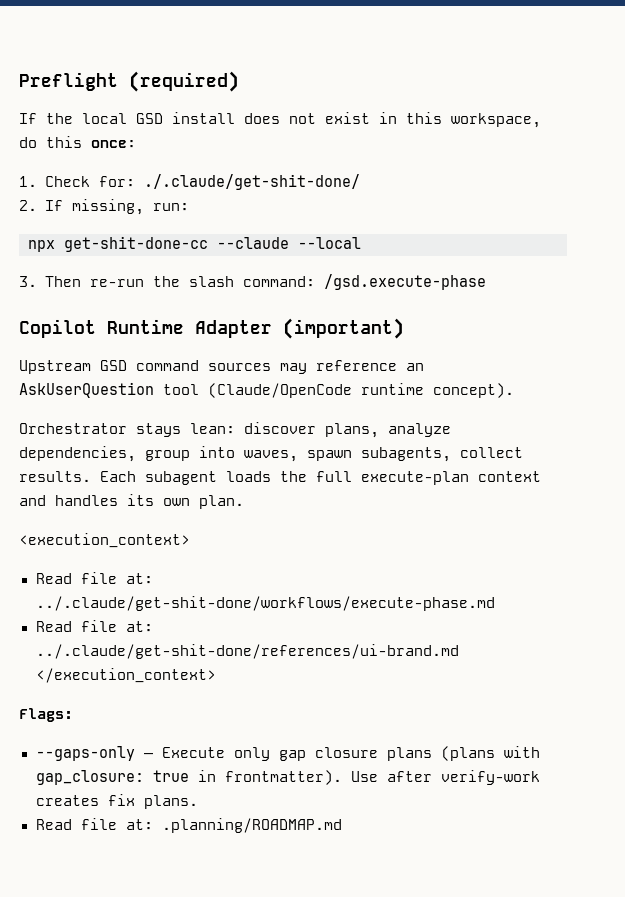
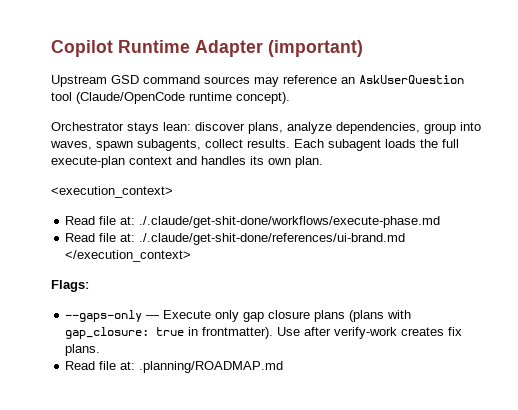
- Preflight (required)
- If the local GSD install does not exist in this workspace, do this once:
- 1. Check for: ./.claude/get-shit-done/
- 2. If missing, run:
- npx get-shit-done-cc --claude --local
- 3. Then re-run the slash command: /gsd.execute-phase
- Read file at: ../.claude/get-shit-done/workflows/execute-phase.md
- Read file at: ../.claude/get-shit-done/references/ui-brand.md </execution_context>
+ Read file at: ./.claude/get-shit-done/workflows/execute-phase.md
+ Read file at: ./.claude/get-shit-done/references/ui-brand.md </execution_context>

